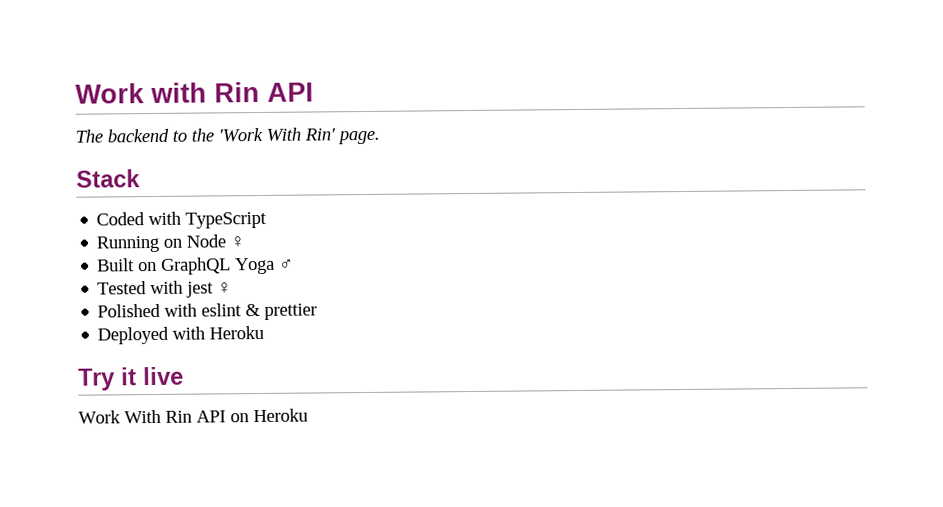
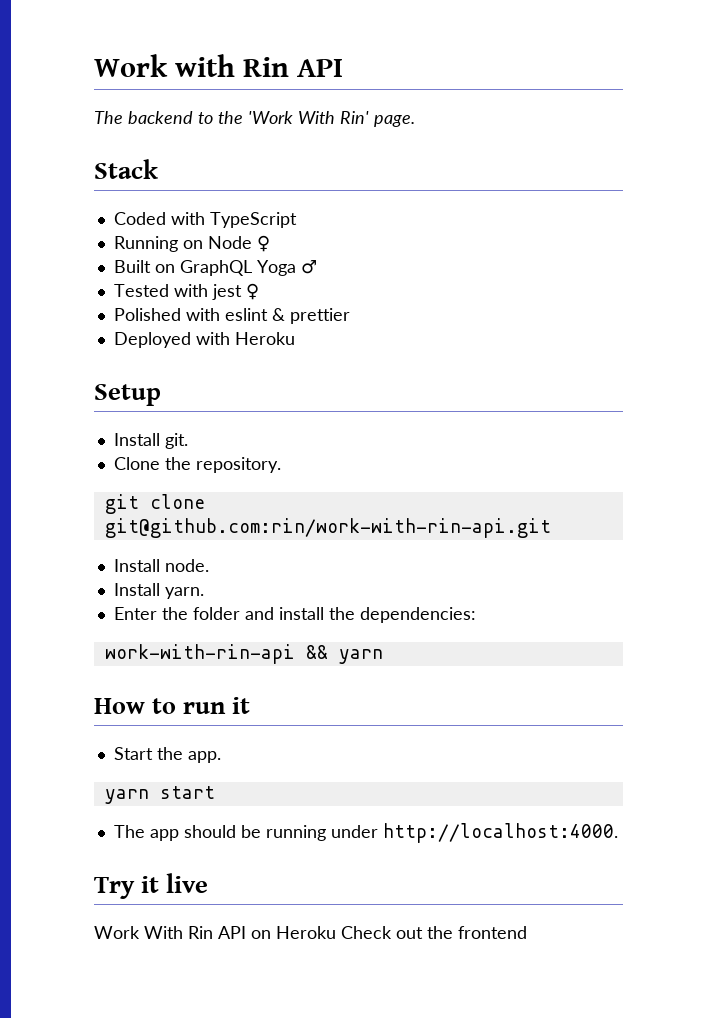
+ Setup
+ Install git.
+ Clone the repository.
+ git clone git@github.com:rin/work-with-rin-api.git
+ Install node.
+ Install yarn.
+ Enter the folder and install the dependencies:
+ work-with-rin-api && yarn
+ How to run it
+ Start the app.
+ yarn start
+ The app should be running under http://localhost:4000.
- Work With Rin API on Heroku
+ Work With Rin API on Heroku Check out the frontend

